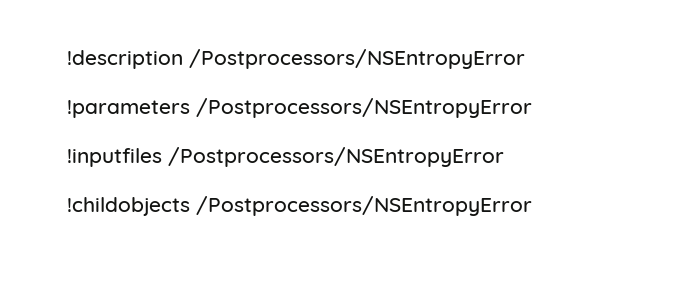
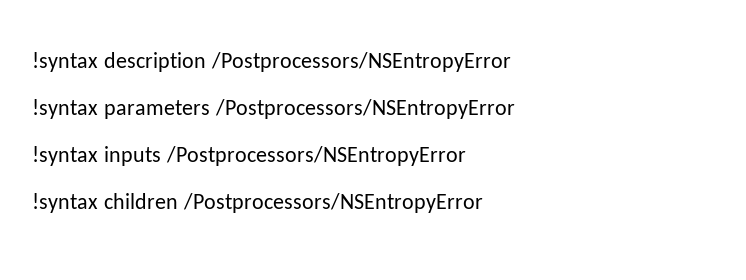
- !description /Postprocessors/NSEntropyError
- !parameters /Postprocessors/NSEntropyError
- !inputfiles /Postprocessors/NSEntropyError
- !childobjects /Postprocessors/NSEntropyError
+ !syntax description /Postprocessors/NSEntropyError
+ !syntax parameters /Postprocessors/NSEntropyError
+ !syntax inputs /Postprocessors/NSEntropyError
+ !syntax children /Postprocessors/NSEntropyError

